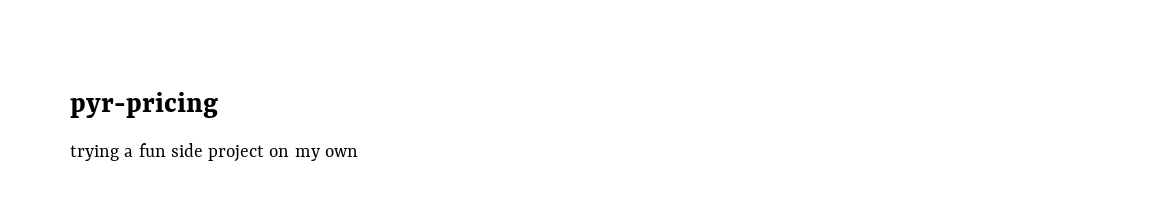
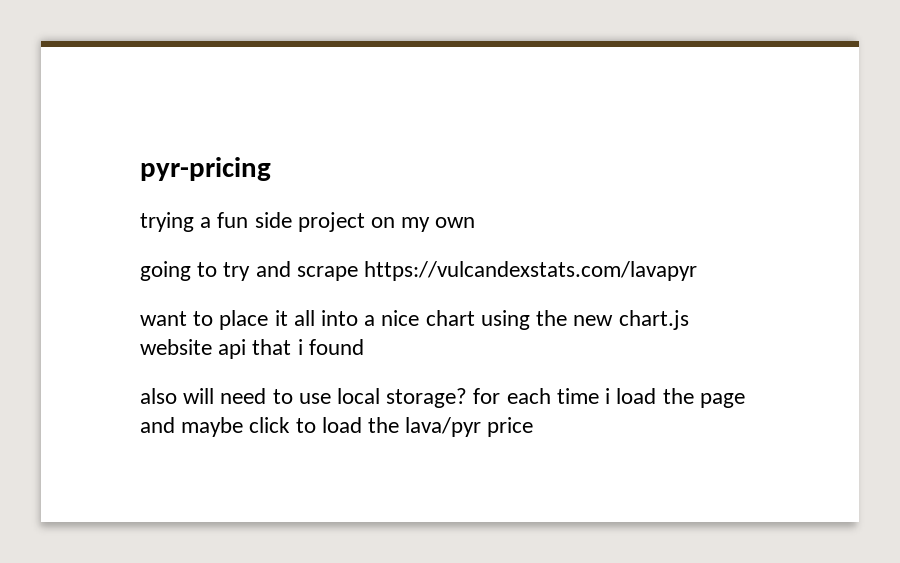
+ going to try and scrape https://vulcandexstats.com/lavapyr
+ want to place it all into a nice chart using the new chart.js website api that i found
+ also will need to use local storage? for each time i load the page and maybe click to load the lava/pyr price

